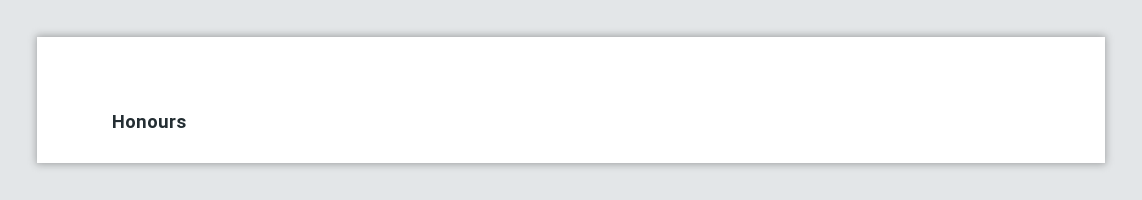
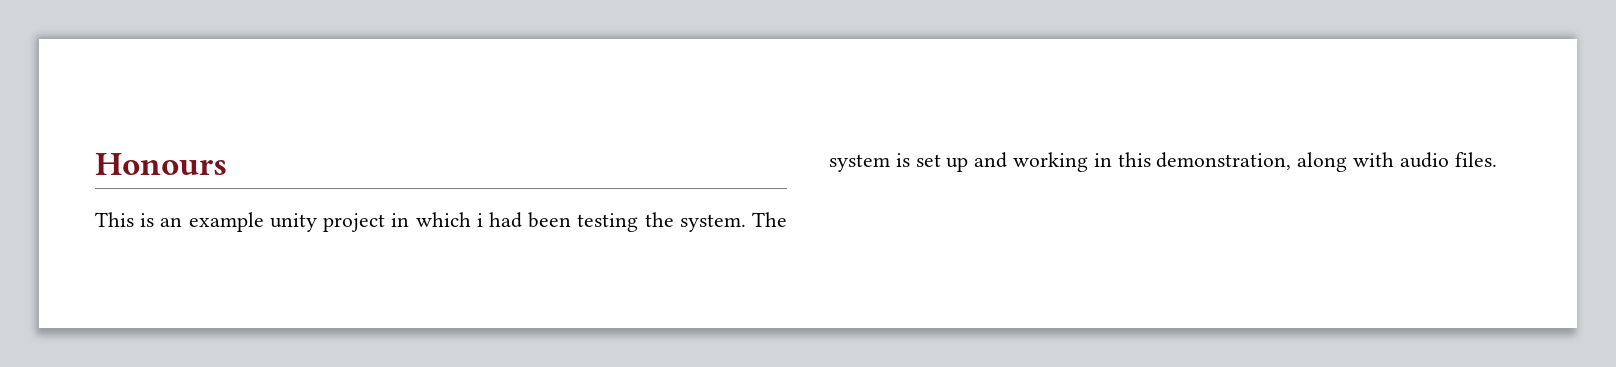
+ This is an example unity project in which i had been testing the system. The system is set up and working in this demonstration, along with audio files.

